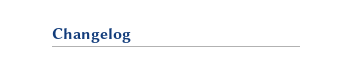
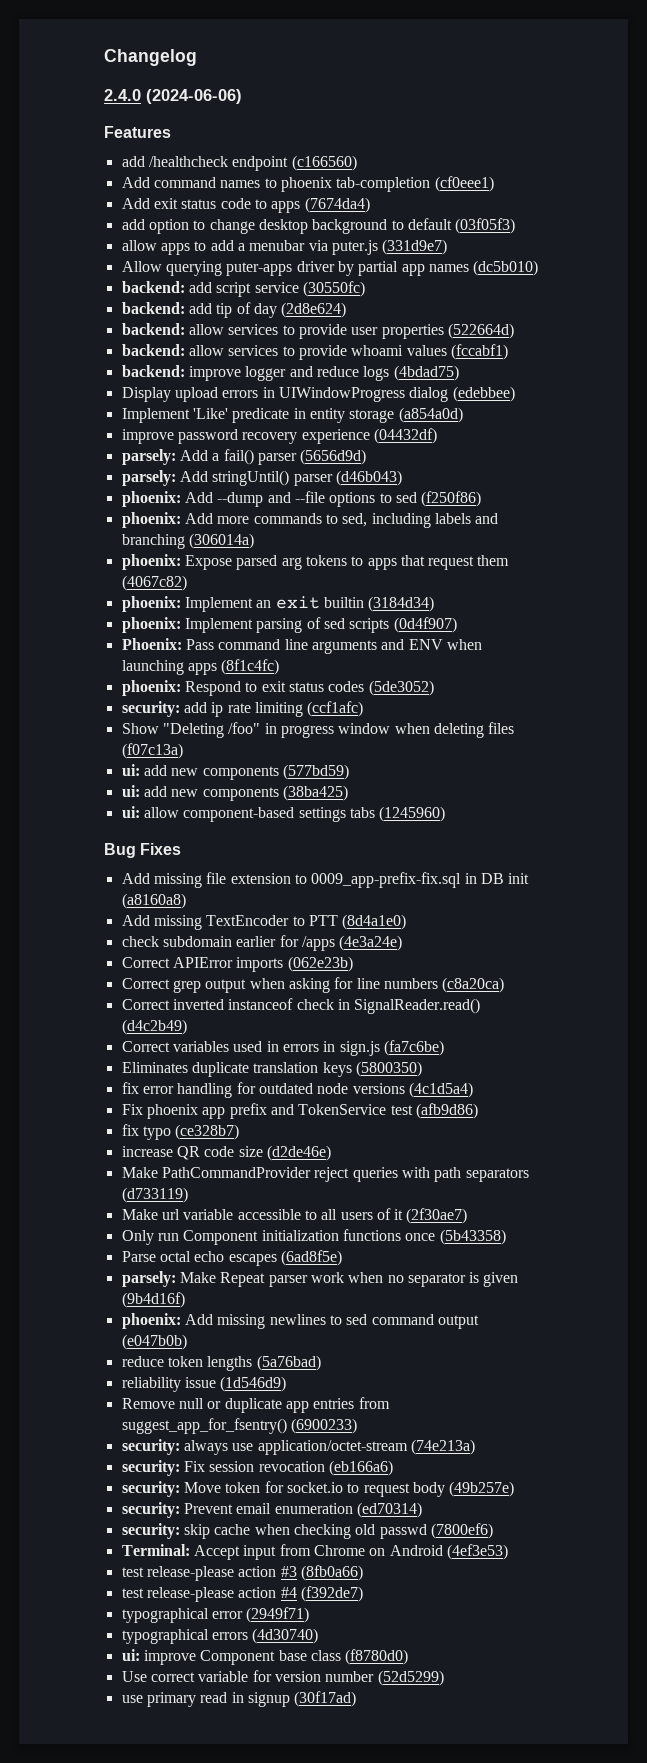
+ 2.4.0 (2024-06-06)
+ Features
+ add /healthcheck endpoint (c166560)
+ Add command names to phoenix tab-completion (cf0eee1)
+ Add exit status code to apps (7674da4)
+ add option to change desktop background to default (03f05f3)
+ allow apps to add a menubar via puter.js (331d9e7)
+ Allow querying puter-apps driver by partial app names (dc5b010)
+ backend: add script service (30550fc)
+ backend: add tip of day (2d8e624)
+ backend: allow services to provide user properties (522664d)
+ backend: allow services to provide whoami values (fccabf1)
+ backend: improve logger and reduce logs (4bdad75)
+ Display upload errors in UIWindowProgress dialog (edebbee)
+ Implement 'Like' predicate in entity storage (a854a0d)
+ improve password recovery experience (04432df)
+ parsely: Add a fail() parser (5656d9d)
+ parsely: Add stringUntil() parser (d46b043)
+ phoenix: Add --dump and --file options to sed (f250f86)
+ phoenix: Add more commands to sed, including labels and branching (306014a)
+ phoenix: Expose parsed arg tokens to apps that request them (4067c82)
+ phoenix: Implement an exit builtin (3184d34)
+ phoenix: Implement parsing of sed scripts (0d4f907)
+ Phoenix: Pass command line arguments and ENV when launching apps (8f1c4fc)
+ phoenix: Respond to exit status codes (5de3052)
+ security: add ip rate limiting (ccf1afc)
+ Show "Deleting /foo" in progress window when deleting files (f07c13a)
+ ui: add new components (577bd59)
+ ui: add new components (38ba425)
+ ui: allow component-based settings tabs (1245960)
+ Bug Fixes
+ Add missing file extension to 0009_app-prefix-fix.sql in DB init (a8160a8)
+ Add missing TextEncoder to PTT (8d4a1e0)
+ check subdomain earlier for /apps (4e3a24e)
+ Correct APIError imports (062e23b)
+ Correct grep output when asking for line numbers (c8a20ca)
+ Correct inverted instanceof check in SignalReader.read() (d4c2b49)
+ Correct variables used in errors in sign.js (fa7c6be)
+ Eliminates duplicate translation keys (5800350)
+ fix error handling for outdated node versions (4c1d5a4)
+ Fix phoenix app prefix and TokenService test (afb9d86)
+ fix typo (ce328b7)
+ increase QR code size (d2de46e)
+ Make PathCommandProvider reject queries with path separators (d733119)
+ Make url variable accessible to all users of it (2f30ae7)
+ Only run Component initialization functions once (5b43358)
+ Parse octal echo escapes (6ad8f5e)
+ parsely: Make Repeat parser work when no separator is given (9b4d16f)
+ phoenix: Add missing newlines to sed command output (e047b0b)
+ reduce token lengths (5a76bad)
+ reliability issue (1d546d9)
+ Remove null or duplicate app entries from suggest_app_for_fsentry() (6900233)
+ security: always use application/octet-stream (74e213a)
+ security: Fix session revocation (eb166a6)
+ security: Move token for socket.io to request body (49b257e)
+ security: Prevent email enumeration (ed70314)
+ security: skip cache when checking old passwd (7800ef6)
+ Terminal: Accept input from Chrome on Android (4ef3e53)
+ test release-please action #3 (8fb0a66)
+ test release-please action #4 (f392de7)
+ typographical error (2949f71)
+ typographical errors (4d30740)
+ ui: improve Component base class (f8780d0)
+ Use correct variable for version number (52d5299)
+ use primary read in signup (30f17ad)

